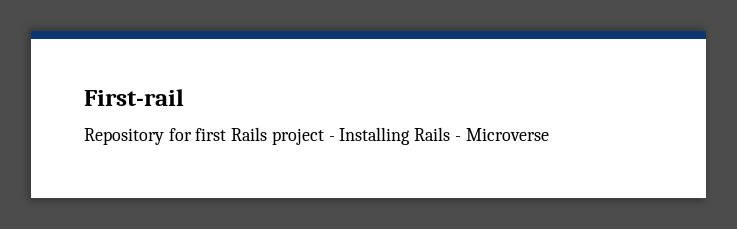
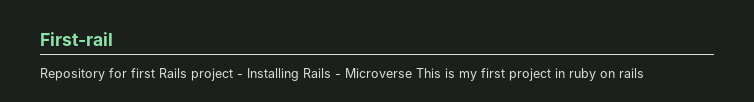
- Repository for first Rails project - Installing Rails - Microverse
+ Repository for first Rails project - Installing Rails - Microverse This is my first project in ruby on rails

